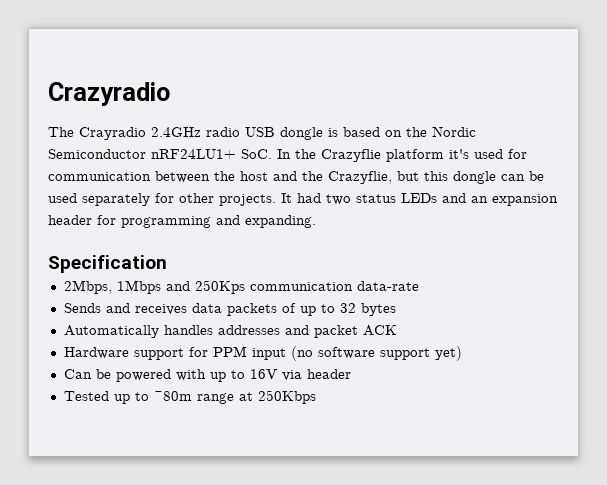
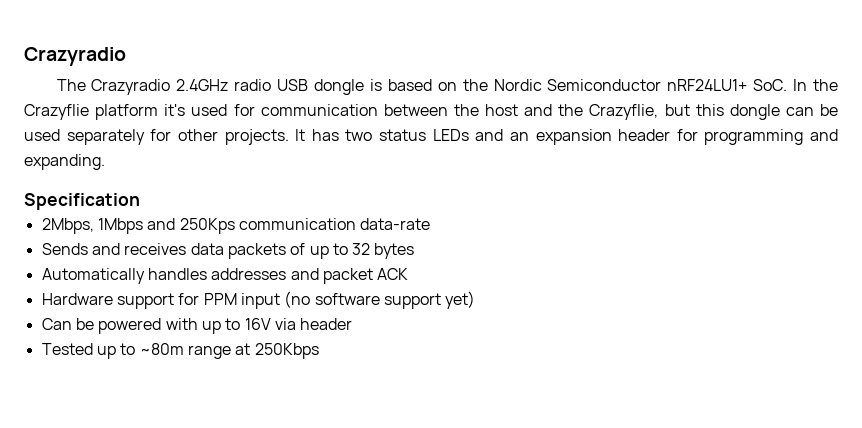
- The Crayradio 2.4GHz radio USB dongle is based on the Nordic Semiconductor nRF24LU1+ SoC. In the Crazyflie platform it's used for communication between the host and the Crazyflie, but this dongle can be used separately for other projects.
+ The Crazyradio 2.4GHz radio USB dongle is based on the Nordic Semiconductor nRF24LU1+ SoC. In the Crazyflie platform it's used for communication between the host and the Crazyflie, but this dongle can be used separately for other projects.
- It had two status LEDs and an expansion header for programming and expanding.
+ It has two status LEDs and an expansion header for programming and expanding.

